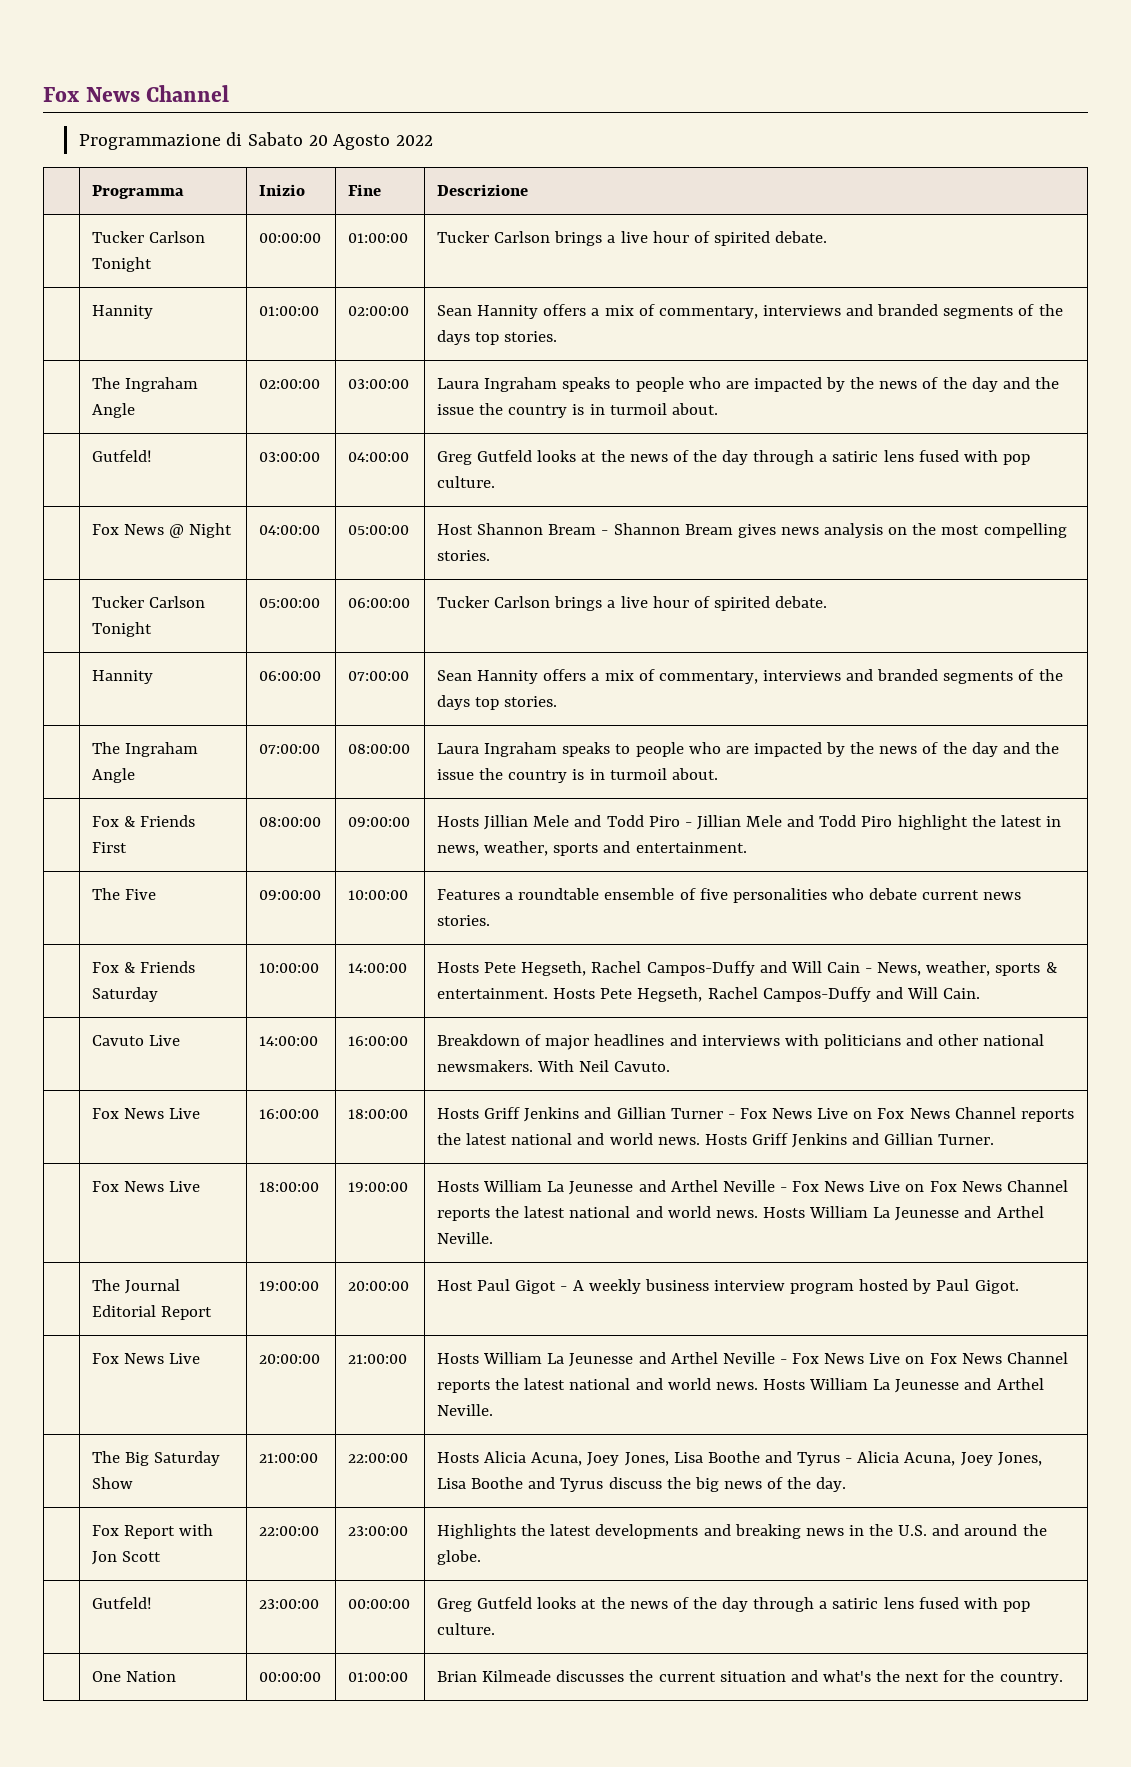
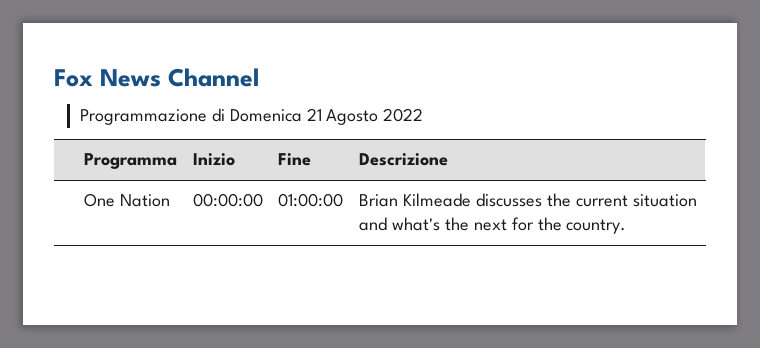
- Programmazione di Sabato 20 Agosto 2022
+ Programmazione di Domenica 21 Agosto 2022
- | Tucker Carlson Tonight | 00:00:00 | 01:00:00 | Tucker Carlson brings a live hour of spirited debate.
- | Hannity | 01:00:00 | 02:00:00 | Sean Hannity offers a mix of commentary, interviews and branded segments of the days top stories.
- | The Ingraham Angle | 02:00:00 | 03:00:00 | Laura Ingraham speaks to people who are impacted by the news of the day and the issue the country is in turmoil about.
- | Gutfeld! | 03:00:00 | 04:00:00 | Greg Gutfeld looks at the news of the day through a satiric lens fused with pop culture.
- | Fox News @ Night | 04:00:00 | 05:00:00 | Host Shannon Bream - Shannon Bream gives news analysis on the most compelling stories.
- | Tucker Carlson Tonight | 05:00:00 | 06:00:00 | Tucker Carlson brings a live hour of spirited debate.
- | Hannity | 06:00:00 | 07:00:00 | Sean Hannity offers a mix of commentary, interviews and branded segments of the days top stories.
- | The Ingraham Angle | 07:00:00 | 08:00:00 | Laura Ingraham speaks to people who are impacted by the news of the day and the issue the country is in turmoil about.
- | Fox & Friends First | 08:00:00 | 09:00:00 | Hosts Jillian Mele and Todd Piro - Jillian Mele and Todd Piro highlight the latest in news, weather, sports and entertainment.
- | The Five | 09:00:00 | 10:00:00 | Features a roundtable ensemble of five personalities who debate current news stories.
- | Fox & Friends Saturday | 10:00:00 | 14:00:00 | Hosts Pete Hegseth, Rachel Campos-Duffy and Will Cain - News, weather, sports & entertainment. Hosts Pete Hegseth, Rachel Campos-Duffy and Will Cain.
- | Cavuto Live | 14:00:00 | 16:00:00 | Breakdown of major headlines and interviews with politicians and other national newsmakers. With Neil Cavuto.
- | Fox News Live | 16:00:00 | 18:00:00 | Hosts Griff Jenkins and Gillian Turner - Fox News Live on Fox News Channel reports the latest national and world news. Hosts Griff Jenkins and Gillian Turner.
- | Fox News Live | 18:00:00 | 19:00:00 | Hosts William La Jeunesse and Arthel Neville - Fox News Live on Fox News Channel reports the latest national and world news. Hosts William La Jeunesse and Arthel Neville.
- | The Journal Editorial Report | 19:00:00 | 20:00:00 | Host Paul Gigot - A weekly business interview program hosted by Paul Gigot.
- | Fox News Live | 20:00:00 | 21:00:00 | Hosts William La Jeunesse and Arthel Neville - Fox News Live on Fox News Channel reports the latest national and world news. Hosts William La Jeunesse and Arthel Neville.
- | The Big Saturday Show | 21:00:00 | 22:00:00 | Hosts Alicia Acuna, Joey Jones, Lisa Boothe and Tyrus - Alicia Acuna, Joey Jones, Lisa Boothe and Tyrus discuss the big news of the day.
- | Fox Report with Jon Scott | 22:00:00 | 23:00:00 | Highlights the latest developments and breaking news in the U.S. and around the globe.
- | Gutfeld! | 23:00:00 | 00:00:00 | Greg Gutfeld looks at the news of the day through a satiric lens fused with pop culture.

